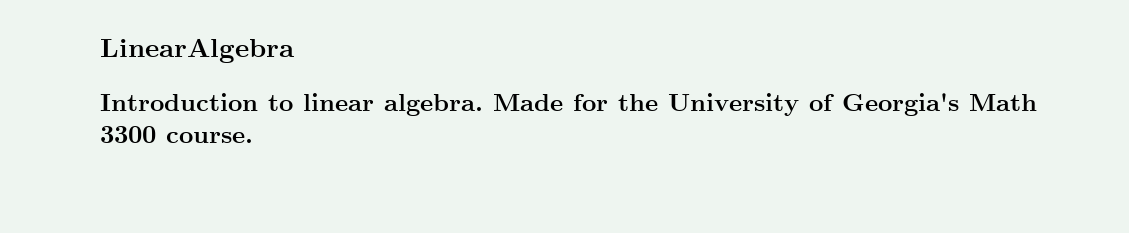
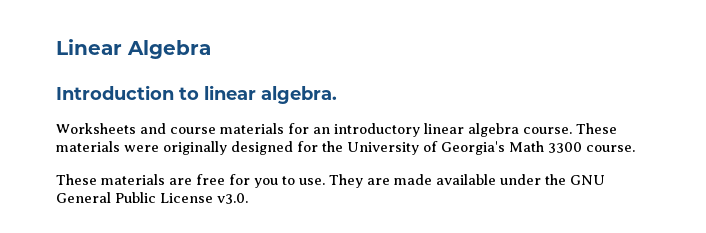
- LinearAlgebra
+ Linear Algebra
- Introduction to linear algebra. Made for the University of Georgia's Math 3300 course.
+ Introduction to linear algebra.
+ Worksheets and course materials for an introductory linear algebra course. These materials were originally designed for the University of Georgia's Math 3300 course.
+ These materials are free for you to use. They are made available under the GNU General Public License v3.0.

